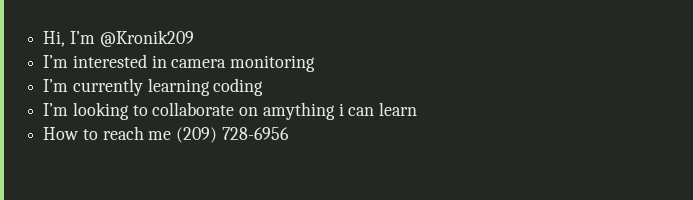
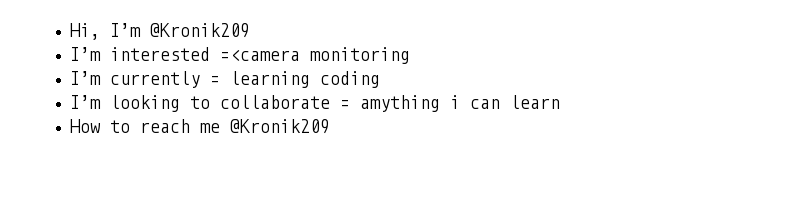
- I’m interested in camera monitoring
+ I’m interested =<camera monitoring
- I’m currently learning coding
+ I’m currently = learning coding
- I’m looking to collaborate on amything i can learn
+ I’m looking to collaborate = amything i can learn
- How to reach me (209) 728-6956
+ How to reach me @Kronik209

